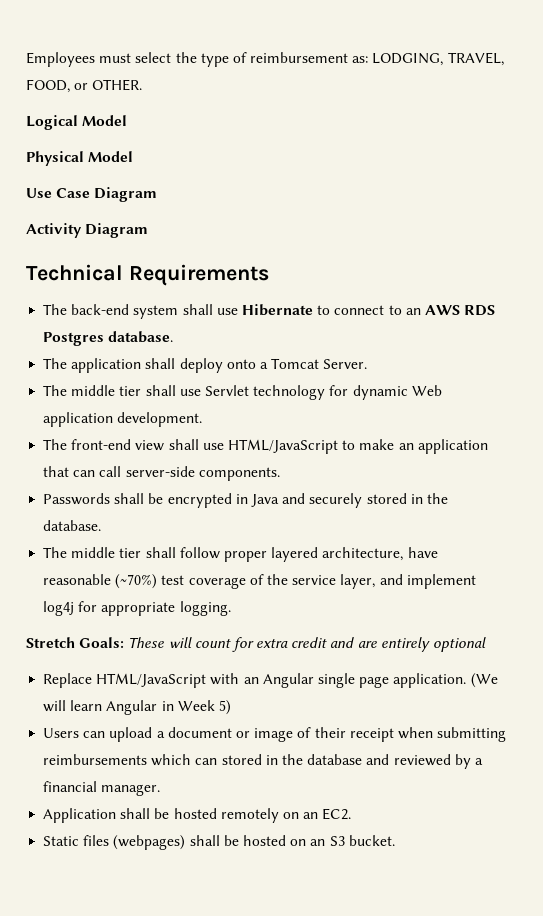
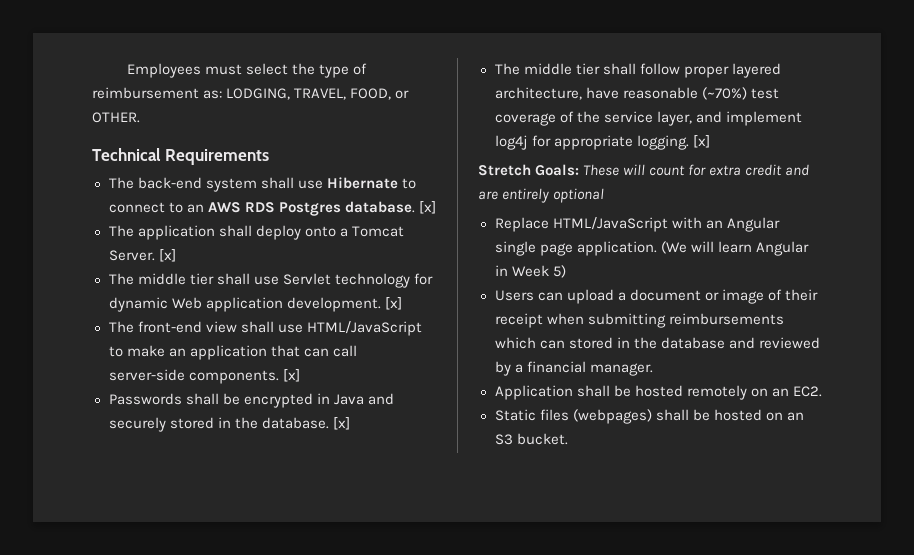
- Logical Model
- Physical Model
- Use Case Diagram
- Activity Diagram
- The back-end system shall use Hibernate to connect to an AWS RDS Postgres database.
+ The back-end system shall use Hibernate to connect to an AWS RDS Postgres database. [x]
- The application shall deploy onto a Tomcat Server.
+ The application shall deploy onto a Tomcat Server. [x]
- The middle tier shall use Servlet technology for dynamic Web application development.
+ The middle tier shall use Servlet technology for dynamic Web application development. [x]
- The front-end view shall use HTML/JavaScript to make an application that can call server-side components.
+ The front-end view shall use HTML/JavaScript to make an application that can call server-side components. [x]
- Passwords shall be encrypted in Java and securely stored in the database.
+ Passwords shall be encrypted in Java and securely stored in the database. [x]
- The middle tier shall follow proper layered architecture, have reasonable (~70%) test coverage of the service layer, and implement log4j for appropriate logging.
+ The middle tier shall follow proper layered architecture, have reasonable (~70%) test coverage of the service layer, and implement log4j for appropriate logging. [x]

